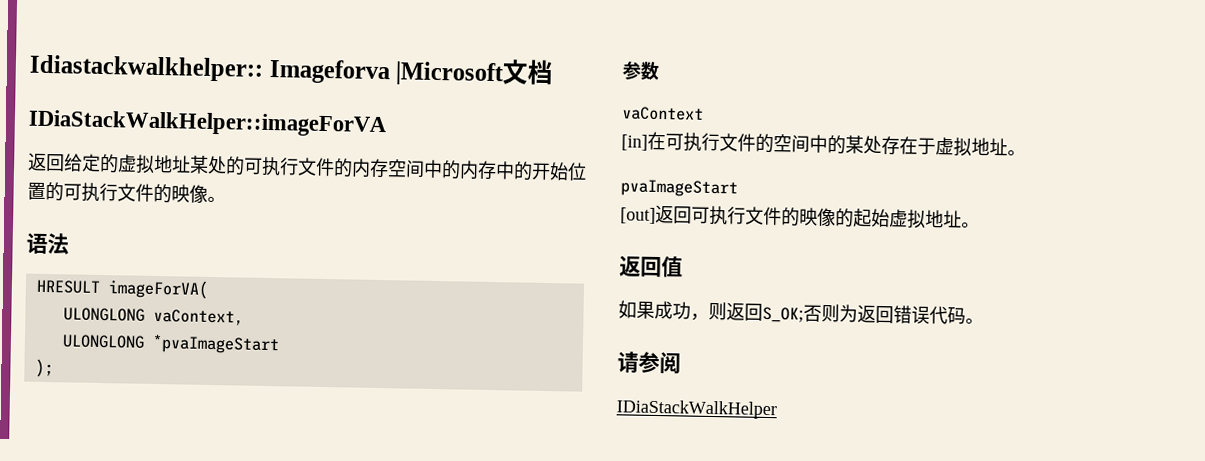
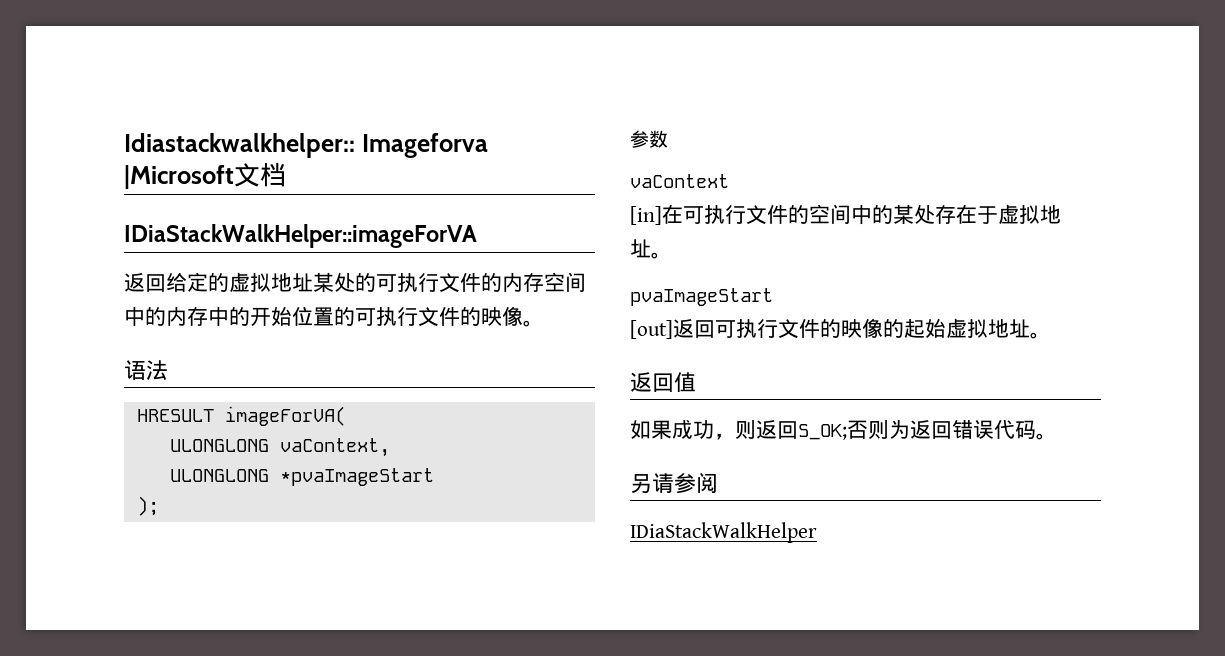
- 请参阅
+ 另请参阅

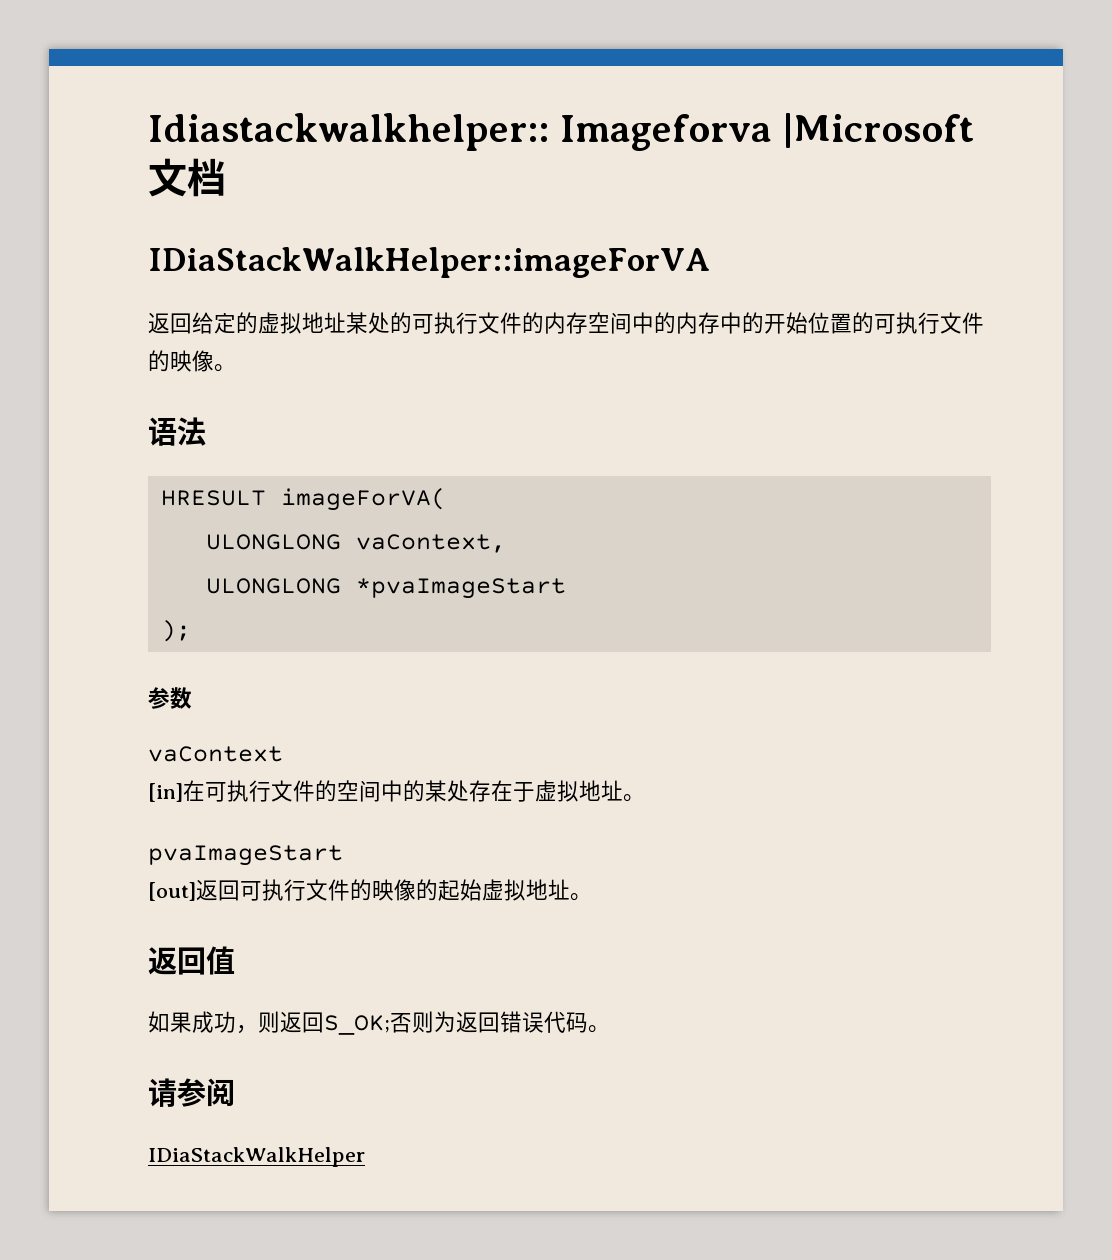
- 另请参阅
+ 请参阅

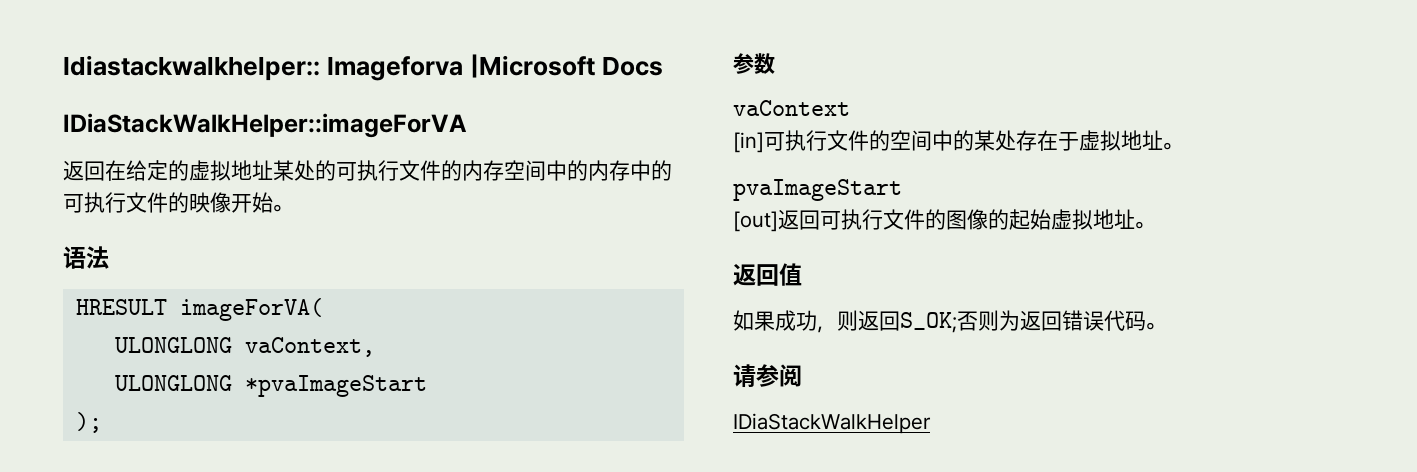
- Idiastackwalkhelper:: Imageforva |Microsoft文档
+ Idiastackwalkhelper:: Imageforva |Microsoft Docs
- 返回给定的虚拟地址某处的可执行文件的内存空间中的内存中的开始位置的可执行文件的映像。
+ 返回在给定的虚拟地址某处的可执行文件的内存空间中的内存中的可执行文件的映像开始。
- [in]在可执行文件的空间中的某处存在于虚拟地址。
+ [in]可执行文件的空间中的某处存在于虚拟地址。
- [out]返回可执行文件的映像的起始虚拟地址。
+ [out]返回可执行文件的图像的起始虚拟地址。

